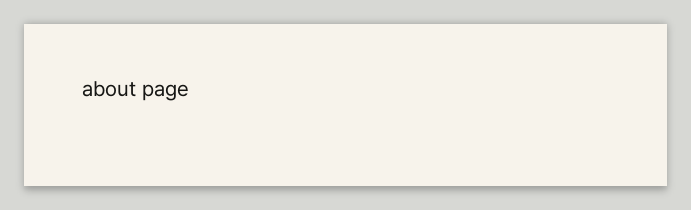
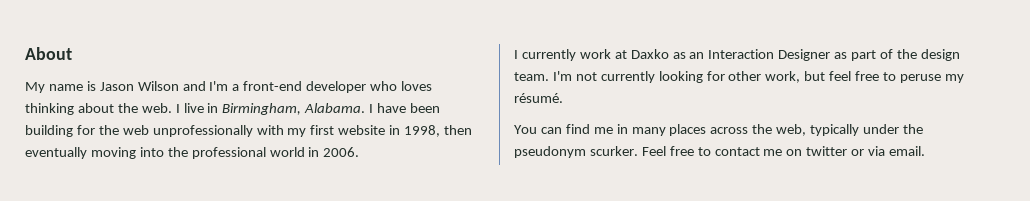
- about page
+ About
+ My name is Jason Wilson and I'm a front-end developer who loves thinking about the web. I live in Birmingham, Alabama. I have been building for the web unprofessionally with my first website in 1998, then eventually moving into the professional world in 2006.
+ I currently work at Daxko as an Interaction Designer as part of the design team. I'm not currently looking for other work, but feel free to peruse my résumé.
+ You can find me in many places across the web, typically under the pseudonym scurker. Feel free to contact me on twitter or via email.

